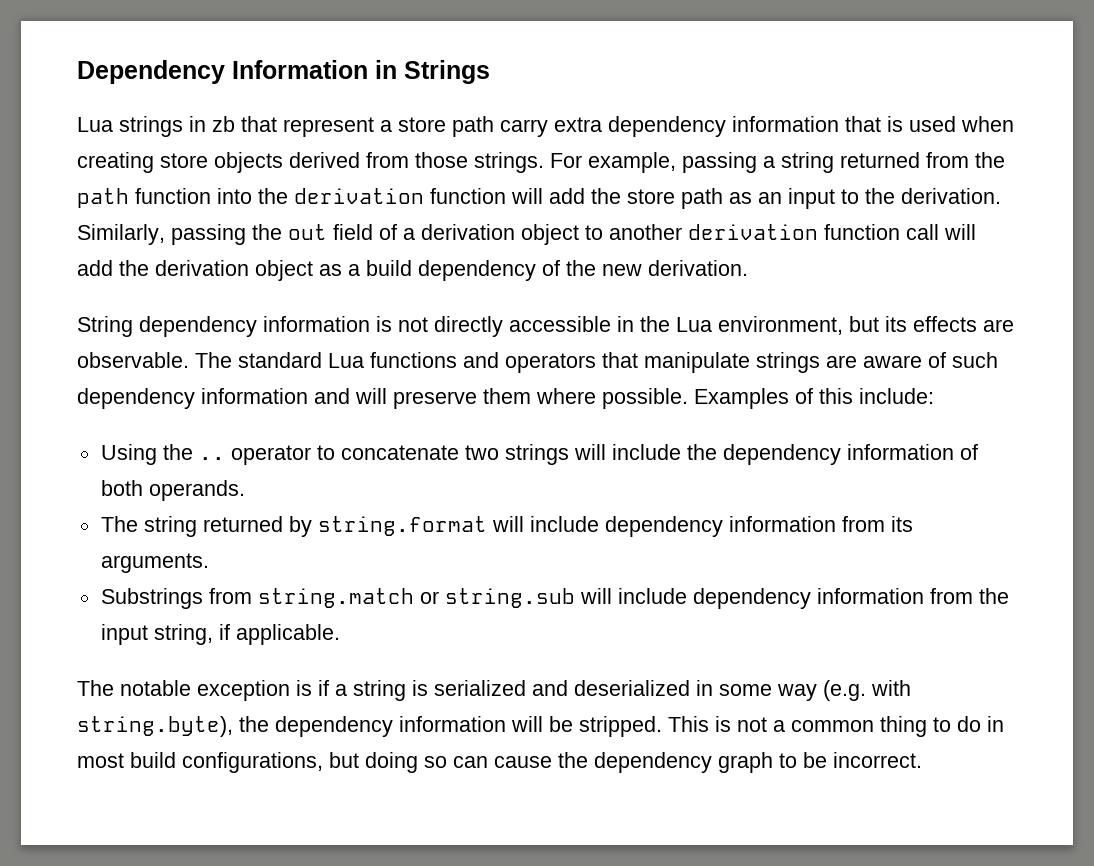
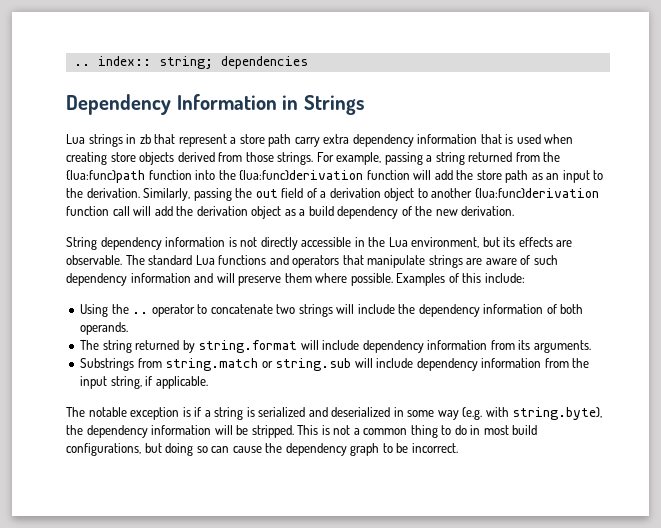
+ .. index:: string; dependencies
- For example, passing a string returned from the path function into the derivation function will add the store path as an input to the derivation.
+ For example, passing a string returned from the {lua:func}path function into the {lua:func}derivation function will add the store path as an input to the derivation.
- Similarly, passing the out field of a derivation object to another derivation function call will add the derivation object as a build dependency of the new derivation.
+ Similarly, passing the out field of a derivation object to another {lua:func}derivation function call will add the derivation object as a build dependency of the new derivation.

